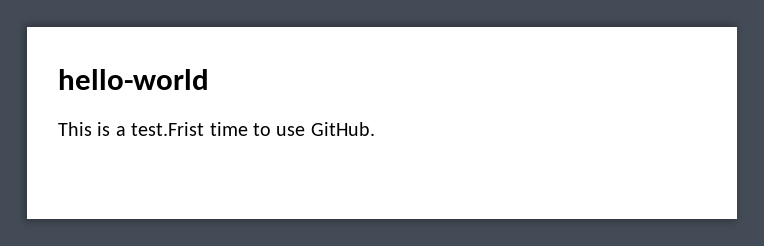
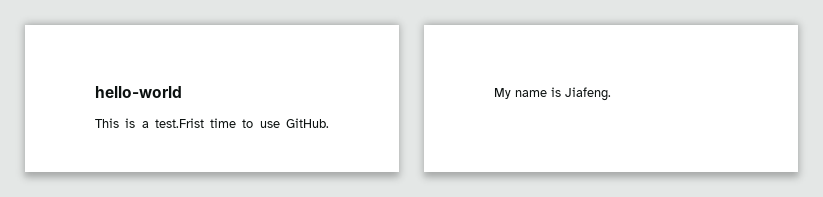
+ My name is Jiafeng.

